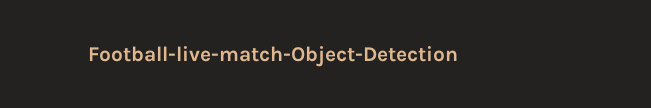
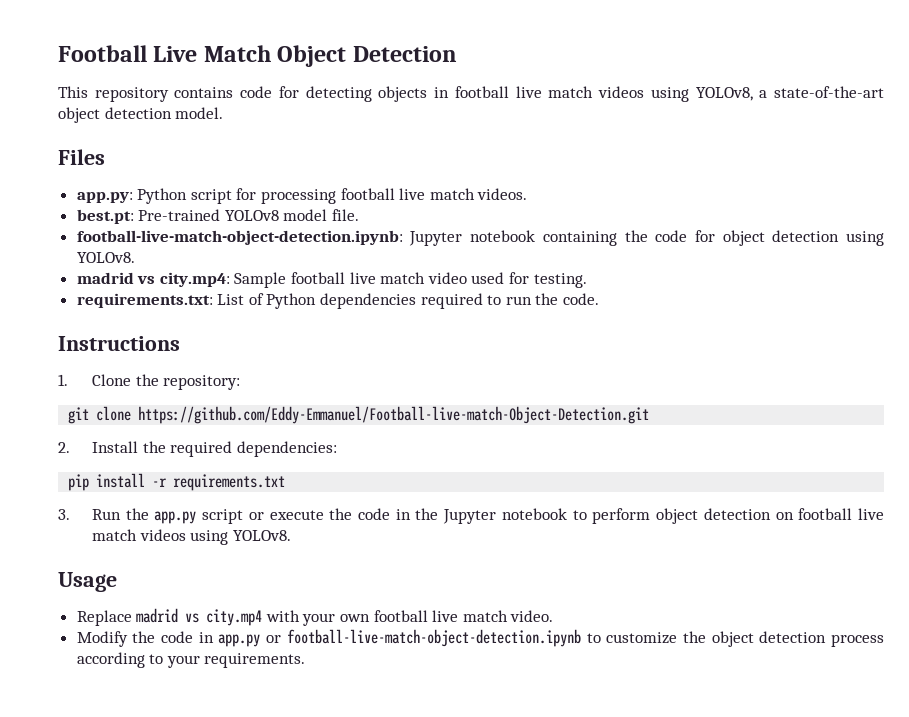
- Football-live-match-Object-Detection
+ Football Live Match Object Detection
+ This repository contains code for detecting objects in football live match videos using YOLOv8, a state-of-the-art object detection model.
+ Files
+ app.py: Python script for processing football live match videos.
+ best.pt: Pre-trained YOLOv8 model file.
+ football-live-match-object-detection.ipynb: Jupyter notebook containing the code for object detection using YOLOv8.
+ madrid vs city.mp4: Sample football live match video used for testing.
+ requirements.txt: List of Python dependencies required to run the code.
+ Instructions
+ 1. Clone the repository:
+ git clone https://github.com/Eddy-Emmanuel/Football-live-match-Object-Detection.git
+ 2. Install the required dependencies:
+ pip install -r requirements.txt
+ 3. Run the app.py script or execute the code in the Jupyter notebook to perform object detection on football live match videos using YOLOv8.
+ Usage
+ Replace madrid vs city.mp4 with your own football live match video.
+ Modify the code in app.py or football-live-match-object-detection.ipynb to customize the object detection process according to your requirements.

